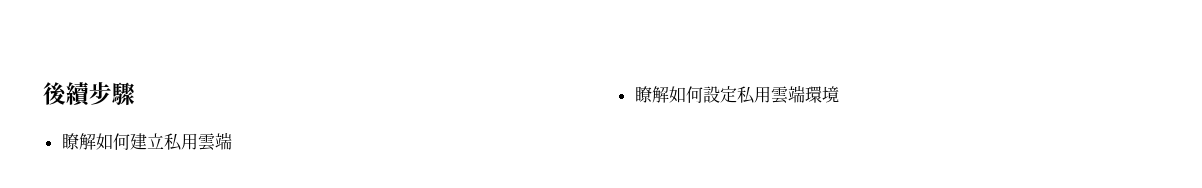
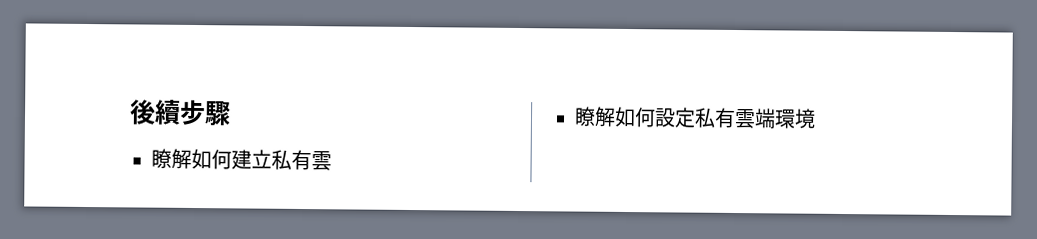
- 瞭解如何建立私用雲端
+ 瞭解如何建立私有雲
- 瞭解如何設定私用雲端環境
+ 瞭解如何設定私有雲端環境

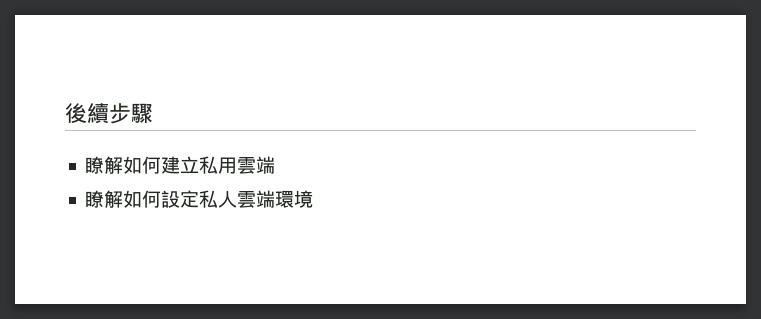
- 瞭解如何建立私有雲
+ 瞭解如何建立私用雲端
- 瞭解如何設定私有雲端環境
+ 瞭解如何設定私人雲端環境

